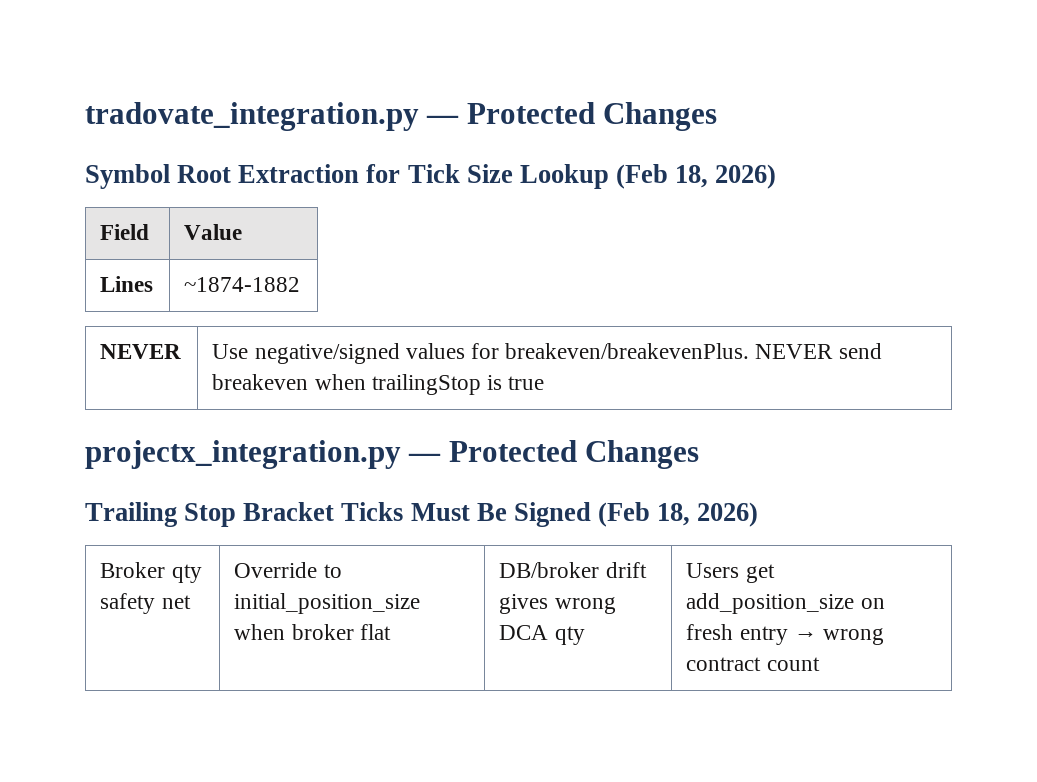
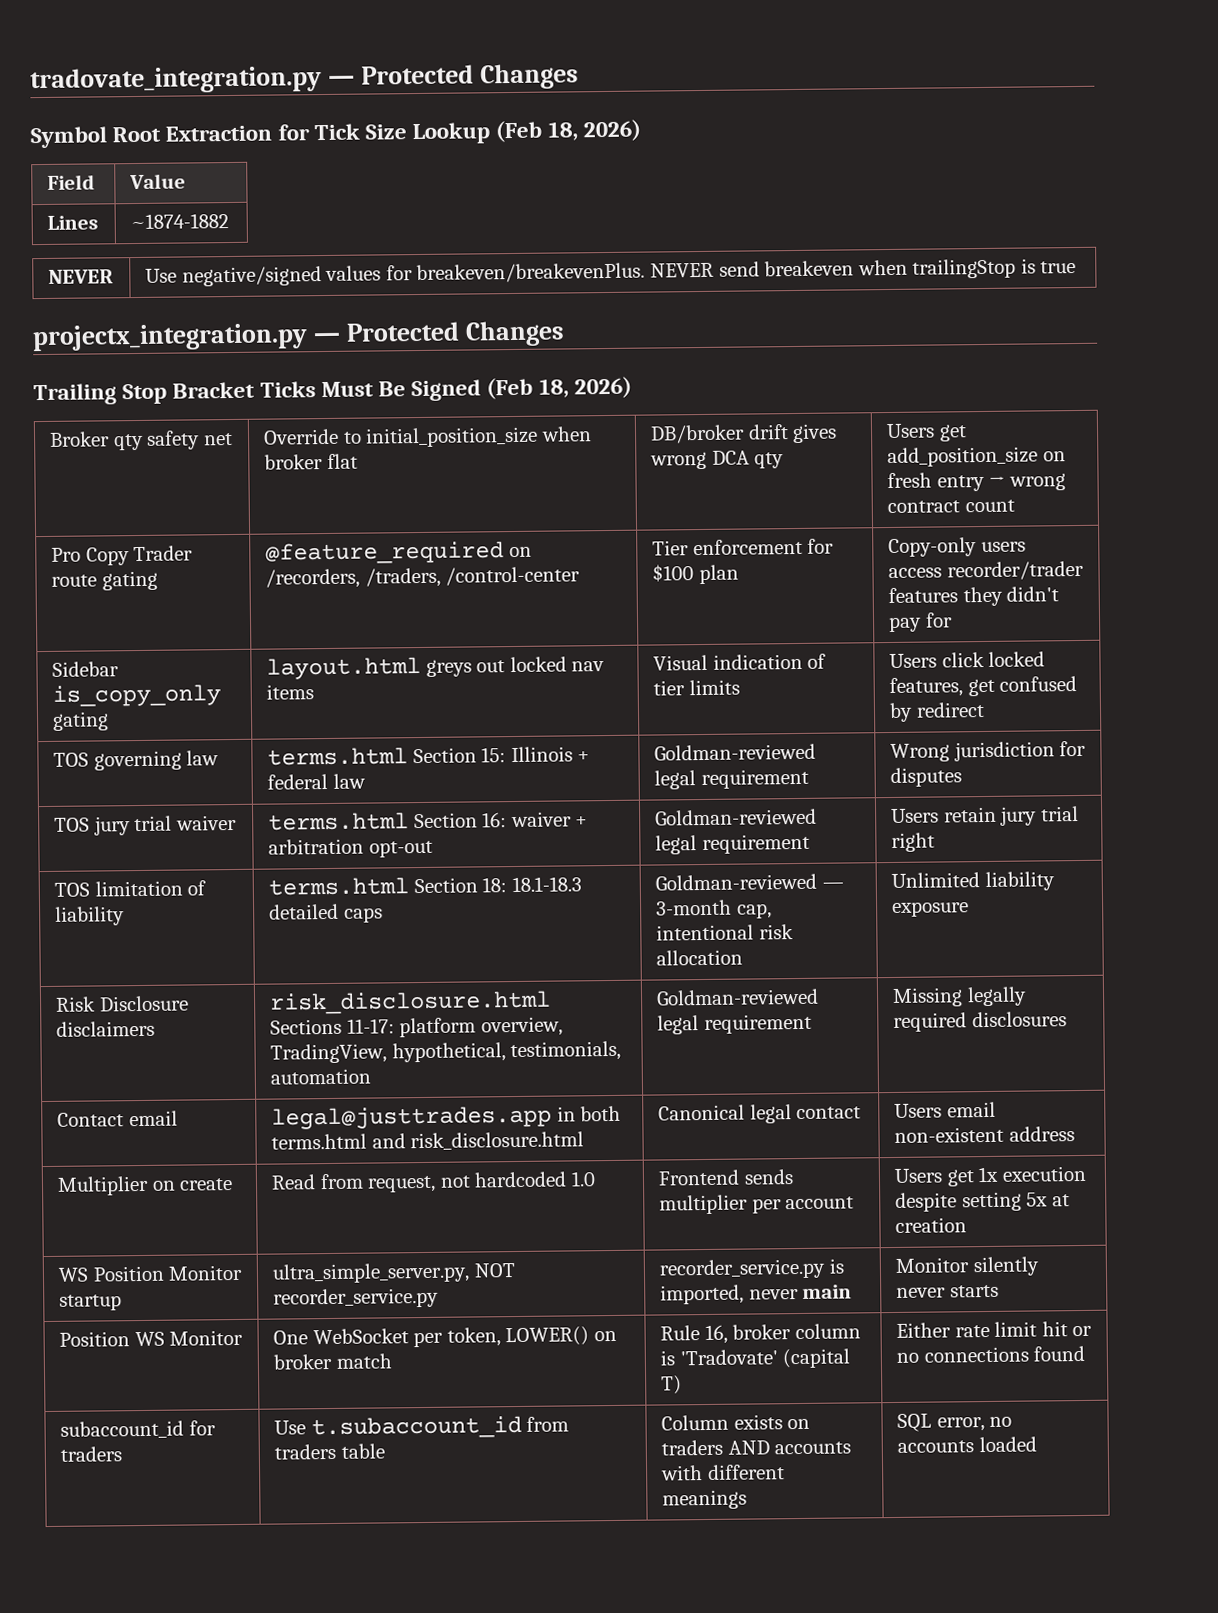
+ Pro Copy Trader route gating | @feature_required on /recorders, /traders, /control-center | Tier enforcement for $100 plan | Copy-only users access recorder/trader features they didn't pay for
+ Sidebar is_copy_only gating | layout.html greys out locked nav items | Visual indication of tier limits | Users click locked features, get confused by redirect
+ TOS governing law | terms.html Section 15: Illinois + federal law | Goldman-reviewed legal requirement | Wrong jurisdiction for disputes
+ TOS jury trial waiver | terms.html Section 16: waiver + arbitration opt-out | Goldman-reviewed legal requirement | Users retain jury trial right
+ TOS limitation of liability | terms.html Section 18: 18.1-18.3 detailed caps | Goldman-reviewed — 3-month cap, intentional risk allocation | Unlimited liability exposure
+ Risk Disclosure disclaimers | risk_disclosure.html Sections 11-17: platform overview, TradingView, hypothetical, testimonials, automation | Goldman-reviewed legal requirement | Missing legally required disclosures
+ Contact email | legal@justtrades.app in both terms.html and risk_disclosure.html | Canonical legal contact | Users email non-existent address
+ Multiplier on create | Read from request, not hardcoded 1.0 | Frontend sends multiplier per account | Users get 1x execution despite setting 5x at creation
+ WS Position Monitor startup | ultra_simple_server.py, NOT recorder_service.py | recorder_service.py is imported, never main | Monitor silently never starts
+ Position WS Monitor | One WebSocket per token, LOWER() on broker match | Rule 16, broker column is 'Tradovate' (capital T) | Either rate limit hit or no connections found
+ subaccount_id for traders | Use t.subaccount_id from traders table | Column exists on traders AND accounts with different meanings | SQL error, no accounts loaded

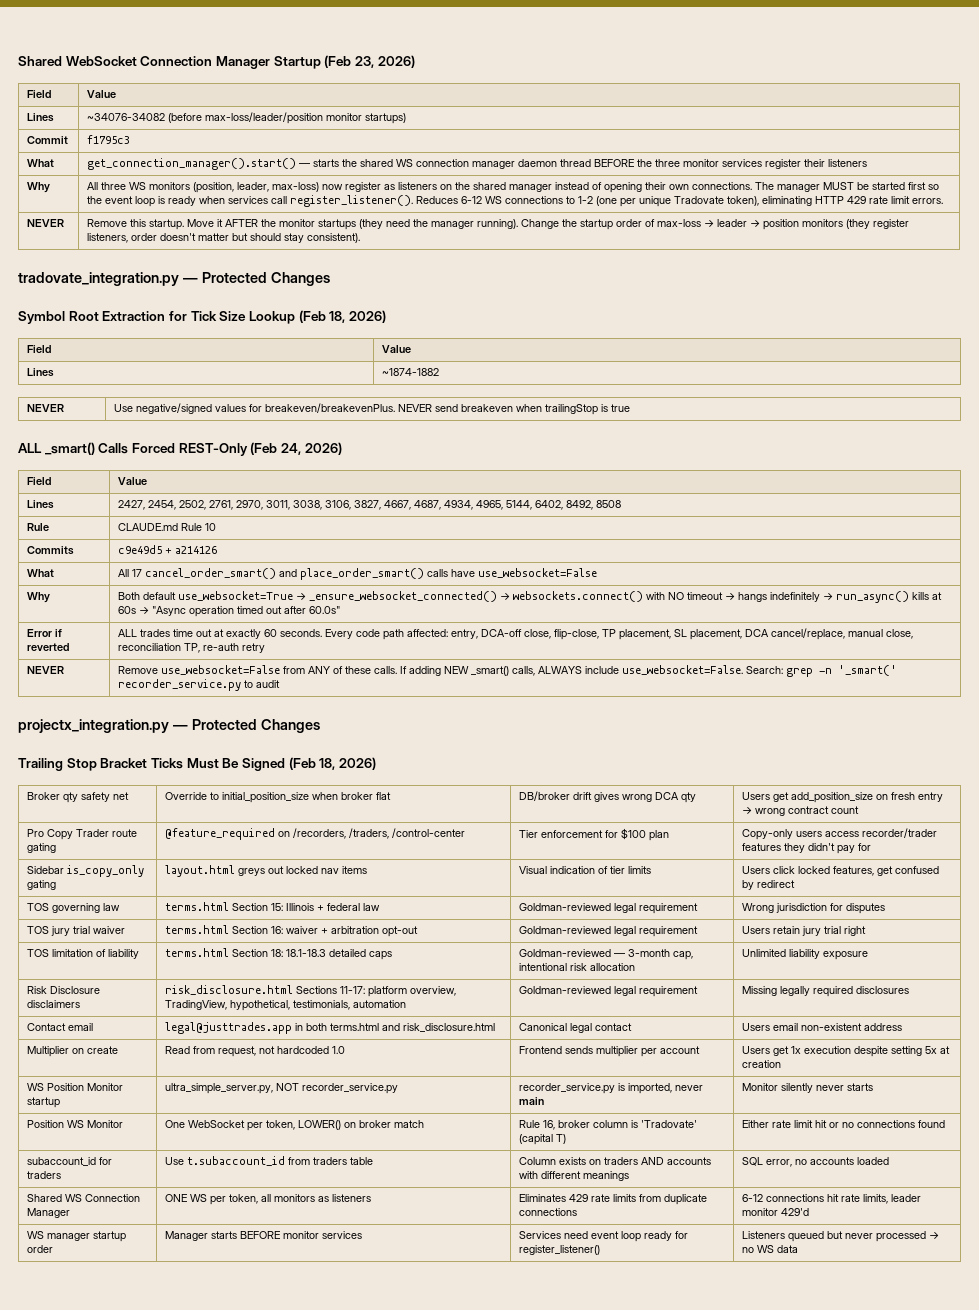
+ Shared WebSocket Connection Manager Startup (Feb 23, 2026)
+ Field | Value
+ Lines | ~34076-34082 (before max-loss/leader/position monitor startups)
+ Commit | f1795c3
+ What | get_connection_manager().start() — starts the shared WS connection manager daemon thread BEFORE the three monitor services register their listeners
+ Why | All three WS monitors (position, leader, max-loss) now register as listeners on the shared manager instead of opening their own connections. The manager MUST be started first so the event loop is ready when services call register_listener(). Reduces 6-12 WS connections to 1-2 (one per unique Tradovate token), eliminating HTTP 429 rate limit errors.
+ NEVER | Remove this startup. Move it AFTER the monitor startups (they need the manager running). Change the startup order of max-loss → leader → position monitors (they register listeners, order doesn't matter but should stay consistent).
+ ALL _smart() Calls Forced REST-Only (Feb 24, 2026)
+ Field | Value
+ Lines | 2427, 2454, 2502, 2761, 2970, 3011, 3038, 3106, 3827, 4667, 4687, 4934, 4965, 5144, 6402, 8492, 8508
+ Rule | CLAUDE.md Rule 10
+ Commits | c9e49d5 + a214126
+ What | All 17 cancel_order_smart() and place_order_smart() calls have use_websocket=False
+ Why | Both default use_websocket=True → _ensure_websocket_connected() → websockets.connect() with NO timeout → hangs indefinitely → run_async() kills at 60s → "Async operation timed out after 60.0s"
+ Error if reverted | ALL trades time out at exactly 60 seconds. Every code path affected: entry, DCA-off close, flip-close, TP placement, SL placement, DCA cancel/replace, manual close, reconciliation TP, re-auth retry
+ NEVER | Remove use_websocket=False from ANY of these calls. If adding NEW _smart() calls, ALWAYS include use_websocket=False. Search: grep -n '_smart(' recorder_service.py to audit
+ Shared WS Connection Manager | ONE WS per token, all monitors as listeners | Eliminates 429 rate limits from duplicate connections | 6-12 connections hit rate limits, leader monitor 429'd
+ WS manager startup order | Manager starts BEFORE monitor services | Services need event loop ready for register_listener() | Listeners queued but never processed → no WS data

